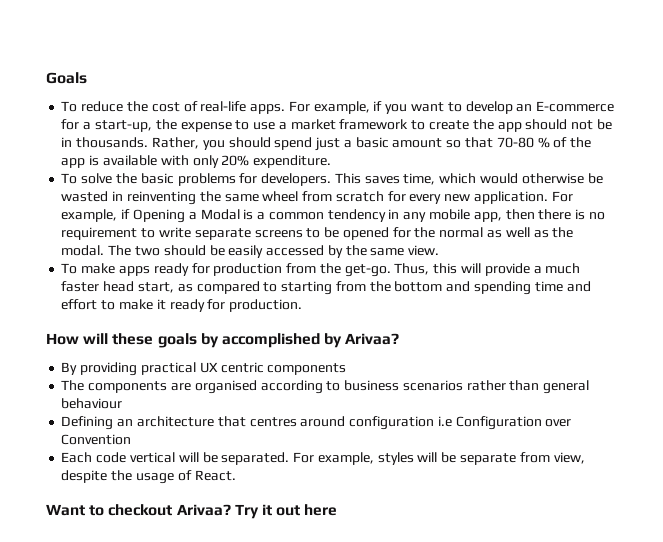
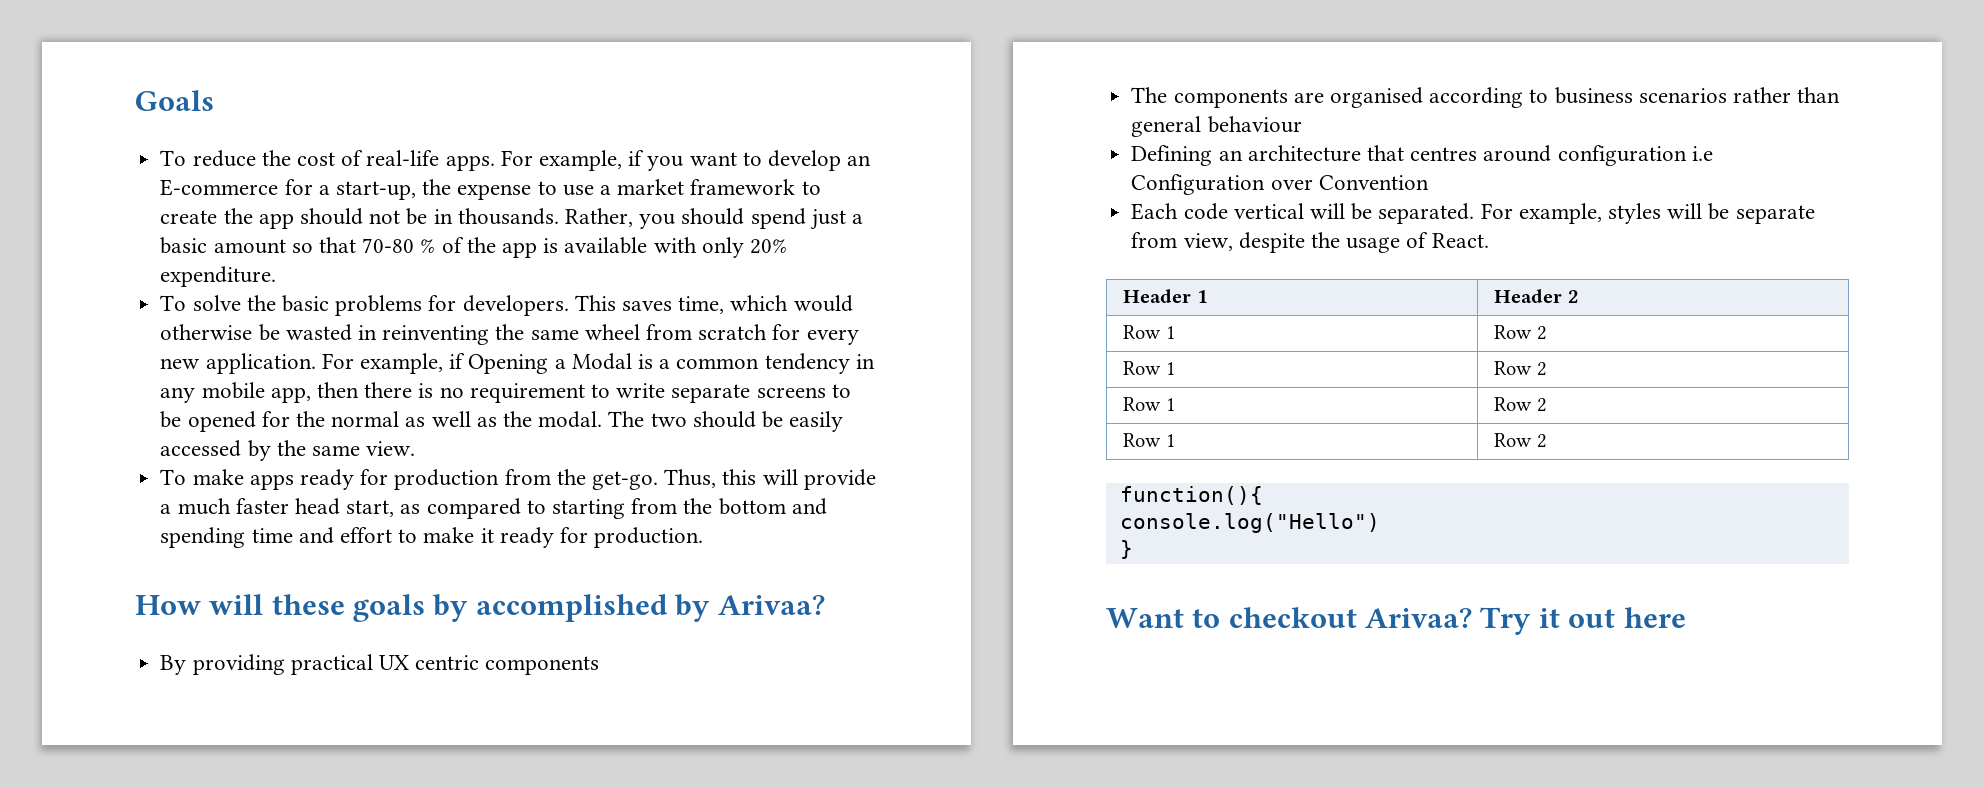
+ Header 1 | Header 2
+ Row 1 | Row 2
+ Row 1 | Row 2
+ Row 1 | Row 2
+ Row 1 | Row 2
+ function(){
+ console.log("Hello")
+ }

